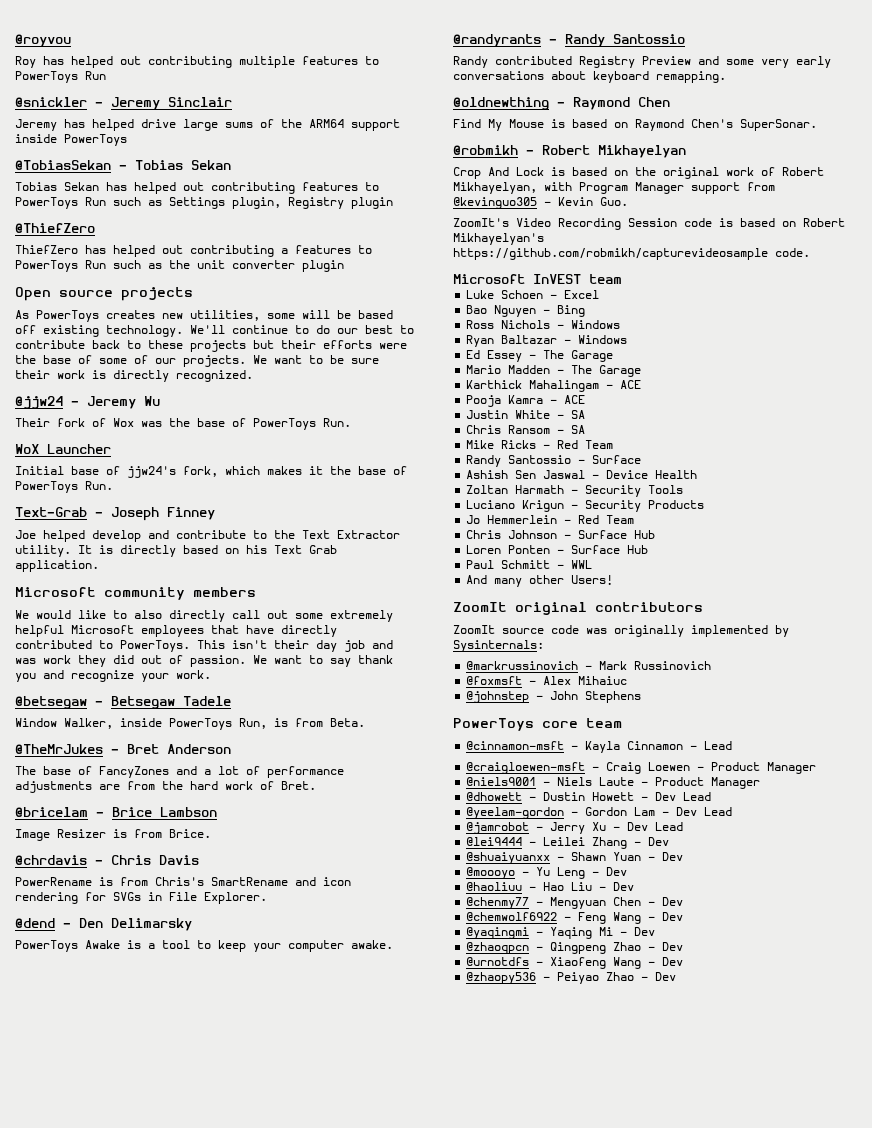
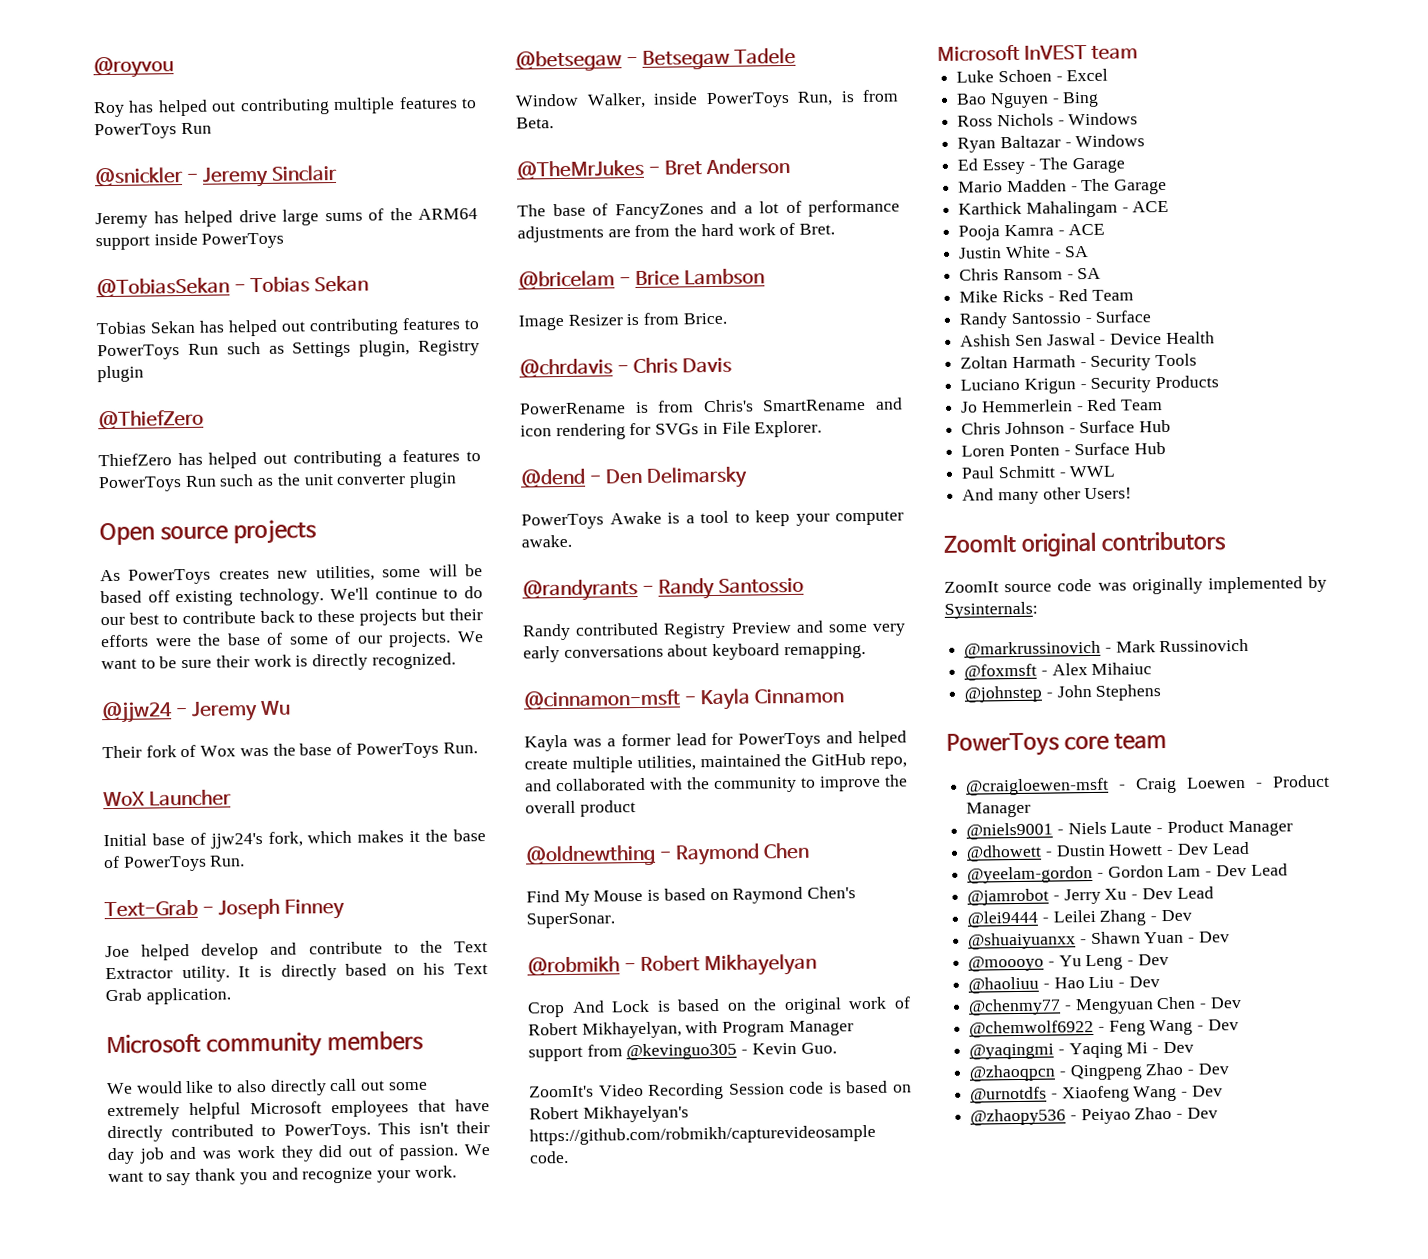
+ @cinnamon-msft - Kayla Cinnamon
+ Kayla was a former lead for PowerToys and helped create multiple utilities, maintained the GitHub repo, and collaborated with the community to improve the overall product
- @cinnamon-msft - Kayla Cinnamon - Lead

